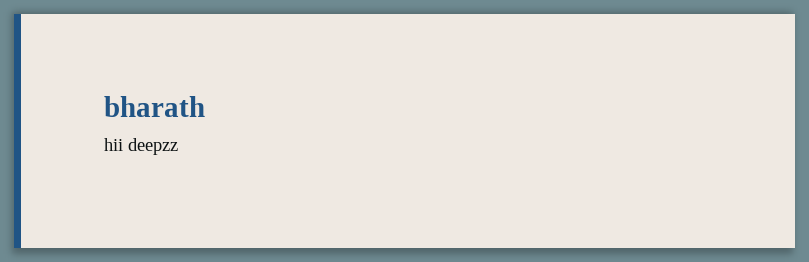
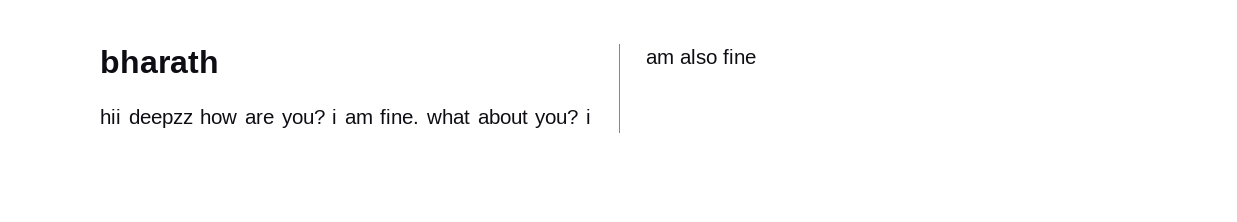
- hii deepzz
+ hii deepzz how are you? i am fine. what about you? i am also fine

